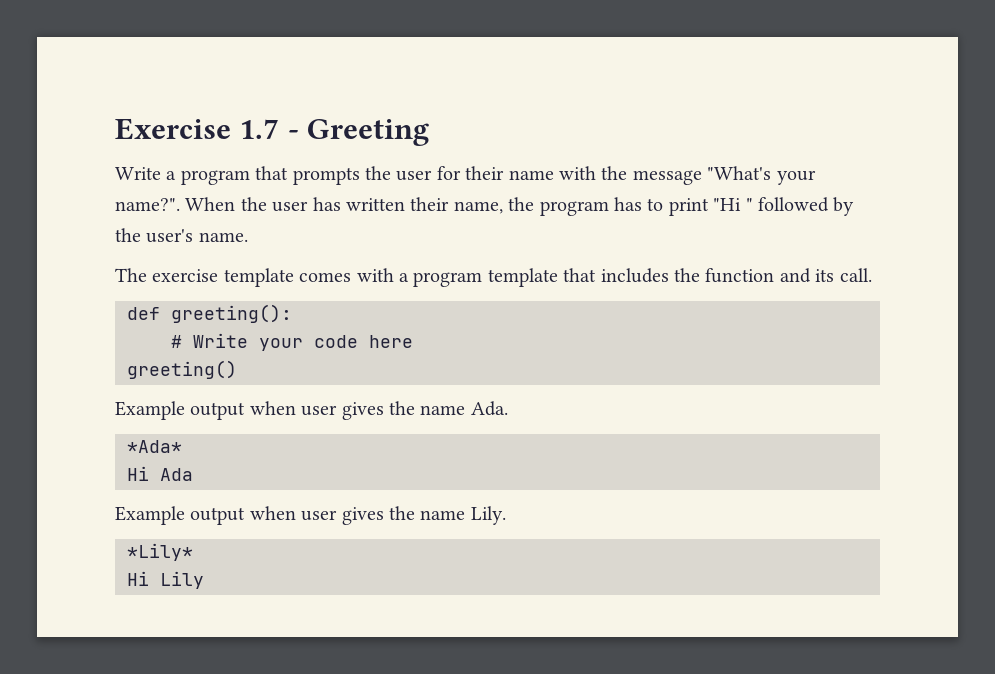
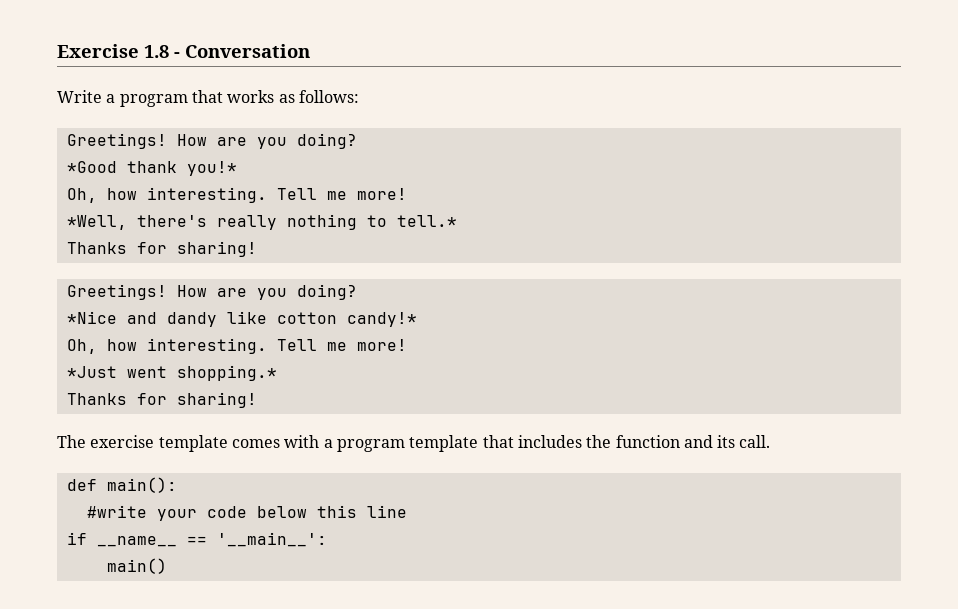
- Exercise 1.7 - Greeting
+ Exercise 1.8 - Conversation
- Write a program that prompts the user for their name with the message "What's your name?". When the user has written their name, the program has to print "Hi " followed by the user's name.
+ Write a program that works as follows:
+ Greetings! How are you doing?
+ *Good thank you!*
+ Oh, how interesting. Tell me more!
+ *Well, there's really nothing to tell.*
+ Thanks for sharing!
+ Greetings! How are you doing?
+ *Nice and dandy like cotton candy!*
+ Oh, how interesting. Tell me more!
+ *Just went shopping.*
+ Thanks for sharing!
- def greeting():
- # Write your code here
- greeting()
- Example output when user gives the name Ada.
- *Ada*
- Hi Ada
- Example output when user gives the name Lily.
- *Lily*
- Hi Lily
+ def main():
+ #write your code below this line
+ if __name__ == '__main__':
+ main()

